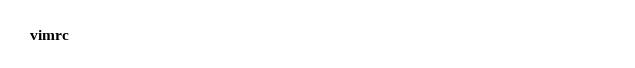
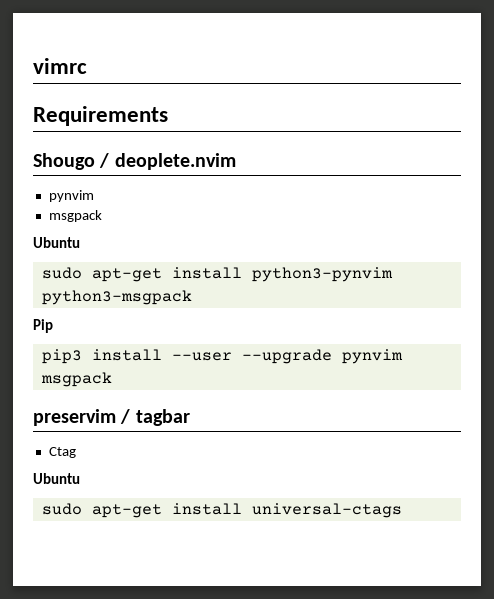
+ Requirements
+ Shougo / deoplete.nvim
+ pynvim
+ msgpack
+ Ubuntu
+ sudo apt-get install python3-pynvim python3-msgpack
+ Pip
+ pip3 install --user --upgrade pynvim msgpack
+ preservim / tagbar
+ Ctag
+ Ubuntu
+ sudo apt-get install universal-ctags

